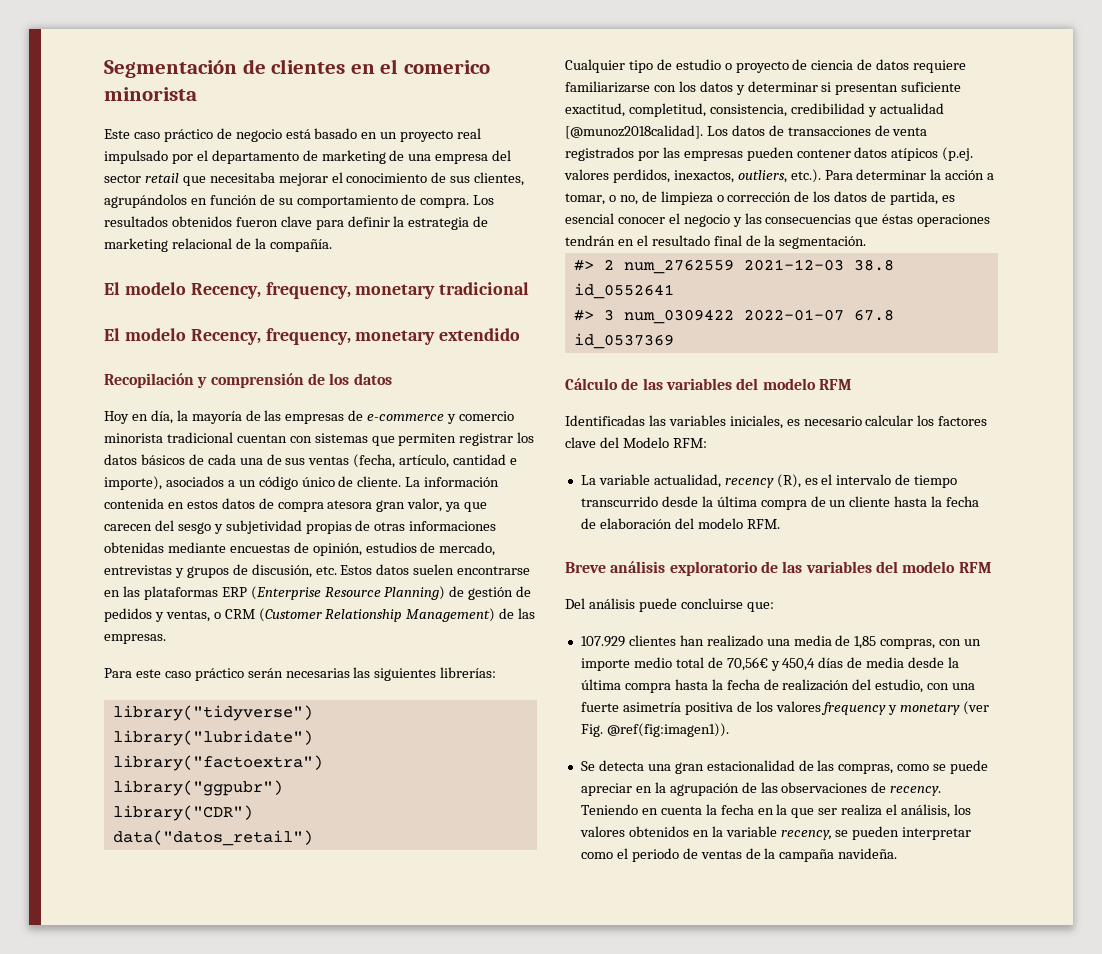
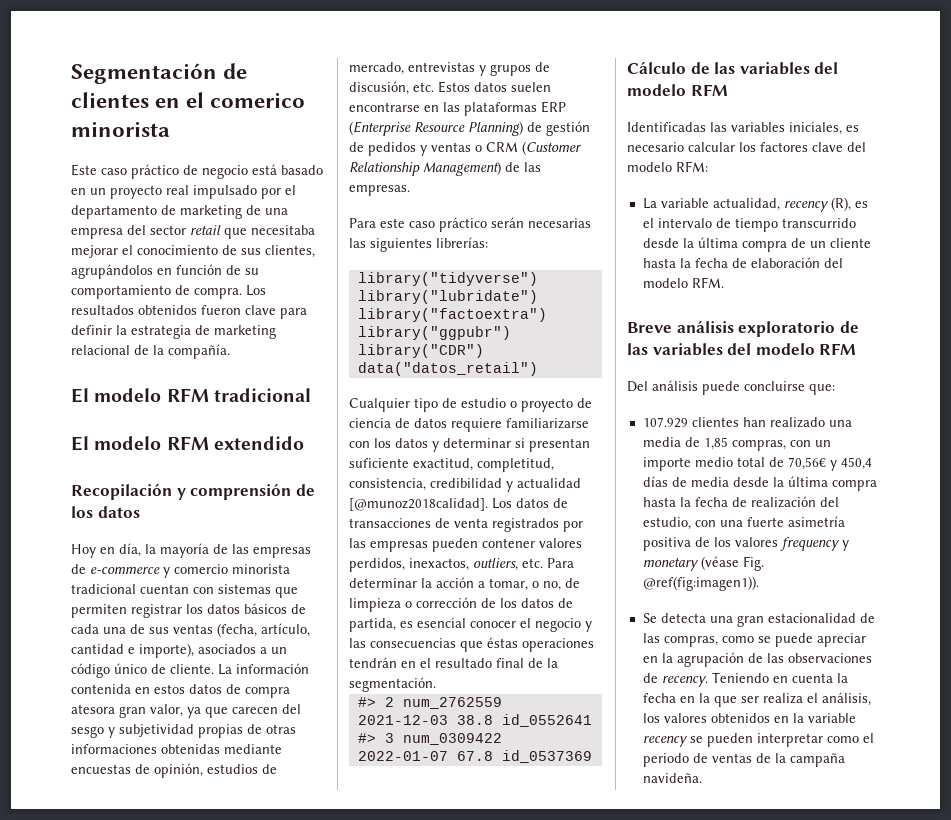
- El modelo Recency, frequency, monetary tradicional
+ El modelo RFM tradicional
- El modelo Recency, frequency, monetary extendido
+ El modelo RFM extendido
- La información contenida en estos datos de compra atesora gran valor, ya que carecen del sesgo y subjetividad propias de otras informaciones obtenidas mediante encuestas de opinión, estudios de mercado, entrevistas y grupos de discusión, etc. Estos datos suelen encontrarse en las plataformas ERP (Enterprise Resource Planning) de gestión de pedidos y ventas, o CRM (Customer Relationship Management) de las empresas.
+ La información contenida en estos datos de compra atesora gran valor, ya que carecen del sesgo y subjetividad propias de otras informaciones obtenidas mediante encuestas de opinión, estudios de mercado, entrevistas y grupos de discusión, etc. Estos datos suelen encontrarse en las plataformas ERP (Enterprise Resource Planning) de gestión de pedidos y ventas o CRM (Customer Relationship Management) de las empresas.
- Los datos de transacciones de venta registrados por las empresas pueden contener datos atípicos (p.ej. valores perdidos, inexactos, outliers, etc.). Para determinar la acción a tomar, o no, de limpieza o corrección de los datos de partida, es esencial conocer el negocio y las consecuencias que éstas operaciones tendrán en el resultado final de la segmentación.
+ Los datos de transacciones de venta registrados por las empresas pueden contener valores perdidos, inexactos, outliers, etc. Para determinar la acción a tomar, o no, de limpieza o corrección de los datos de partida, es esencial conocer el negocio y las consecuencias que éstas operaciones tendrán en el resultado final de la segmentación.
- Identificadas las variables iniciales, es necesario calcular los factores clave del Modelo RFM:
+ Identificadas las variables iniciales, es necesario calcular los factores clave del modelo RFM:
- 107.929 clientes han realizado una media de 1,85 compras, con un importe medio total de 70,56€ y 450,4 días de media desde la última compra hasta la fecha de realización del estudio, con una fuerte asimetría positiva de los valores frequency y monetary (ver Fig. @ref(fig:imagen1)).
+ 107.929 clientes han realizado una media de 1,85 compras, con un importe medio total de 70,56€ y 450,4 días de media desde la última compra hasta la fecha de realización del estudio, con una fuerte asimetría positiva de los valores frequency y monetary (véase Fig. @ref(fig:imagen1)).
- Teniendo en cuenta la fecha en la que ser realiza el análisis, los valores obtenidos en la variable recency, se pueden interpretar como el periodo de ventas de la campaña navideña.
+ Teniendo en cuenta la fecha en la que ser realiza el análisis, los valores obtenidos en la variable recency se pueden interpretar como el periodo de ventas de la campaña navideña.

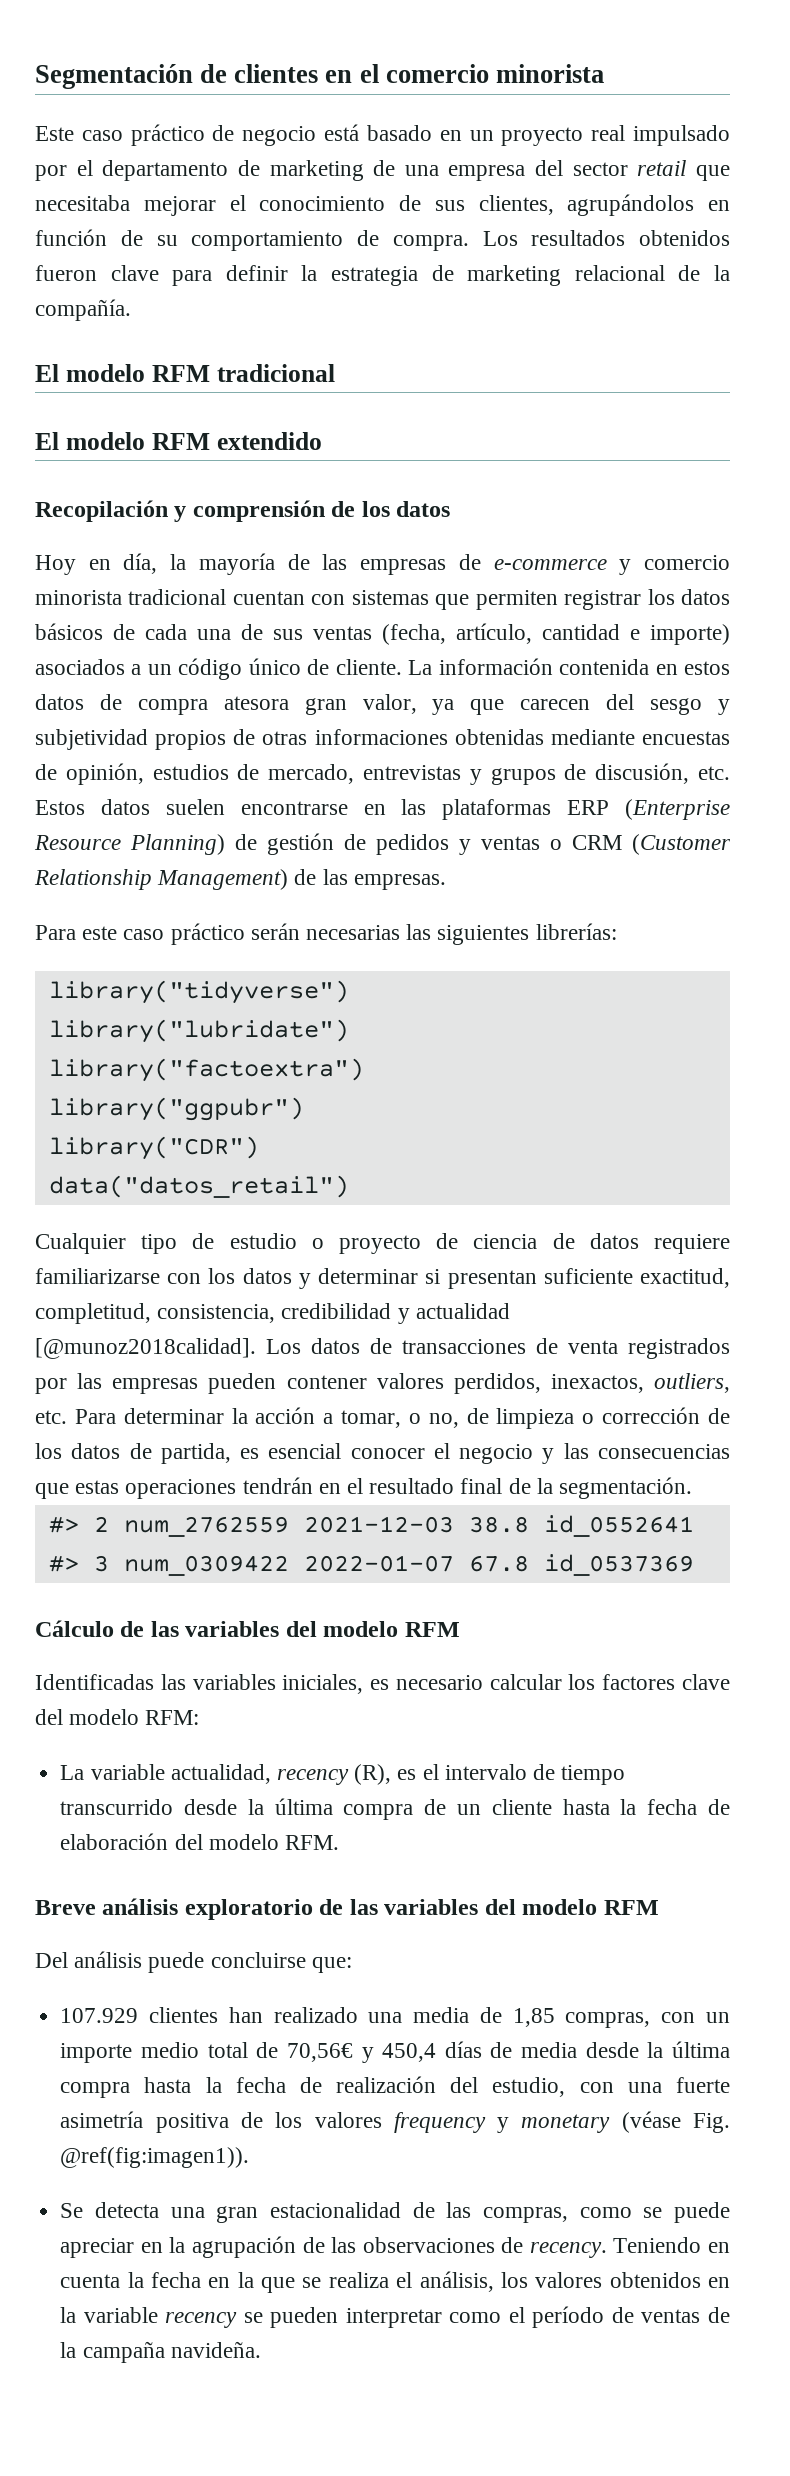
- Segmentación de clientes en el comerico minorista
+ Segmentación de clientes en el comercio minorista
- Hoy en día, la mayoría de las empresas de e-commerce y comercio minorista tradicional cuentan con sistemas que permiten registrar los datos básicos de cada una de sus ventas (fecha, artículo, cantidad e importe), asociados a un código único de cliente.
+ Hoy en día, la mayoría de las empresas de e-commerce y comercio minorista tradicional cuentan con sistemas que permiten registrar los datos básicos de cada una de sus ventas (fecha, artículo, cantidad e importe) asociados a un código único de cliente.
- La información contenida en estos datos de compra atesora gran valor, ya que carecen del sesgo y subjetividad propias de otras informaciones obtenidas mediante encuestas de opinión, estudios de mercado, entrevistas y grupos de discusión, etc. Estos datos suelen encontrarse en las plataformas ERP (Enterprise Resource Planning) de gestión de pedidos y ventas o CRM (Customer Relationship Management) de las empresas.
+ La información contenida en estos datos de compra atesora gran valor, ya que carecen del sesgo y subjetividad propios de otras informaciones obtenidas mediante encuestas de opinión, estudios de mercado, entrevistas y grupos de discusión, etc. Estos datos suelen encontrarse en las plataformas ERP (Enterprise Resource Planning) de gestión de pedidos y ventas o CRM (Customer Relationship Management) de las empresas.
- Los datos de transacciones de venta registrados por las empresas pueden contener valores perdidos, inexactos, outliers, etc. Para determinar la acción a tomar, o no, de limpieza o corrección de los datos de partida, es esencial conocer el negocio y las consecuencias que éstas operaciones tendrán en el resultado final de la segmentación.
+ Los datos de transacciones de venta registrados por las empresas pueden contener valores perdidos, inexactos, outliers, etc. Para determinar la acción a tomar, o no, de limpieza o corrección de los datos de partida, es esencial conocer el negocio y las consecuencias que estas operaciones tendrán en el resultado final de la segmentación.
- Teniendo en cuenta la fecha en la que ser realiza el análisis, los valores obtenidos en la variable recency se pueden interpretar como el periodo de ventas de la campaña navideña.
+ Teniendo en cuenta la fecha en la que se realiza el análisis, los valores obtenidos en la variable recency se pueden interpretar como el período de ventas de la campaña navideña.

